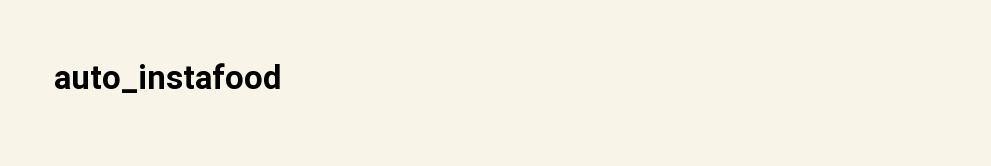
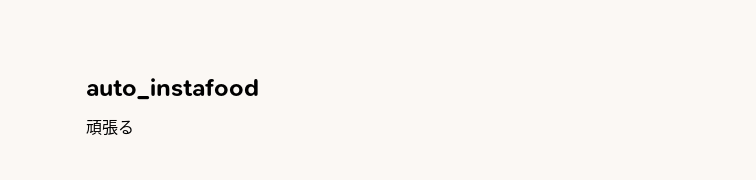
+ 頑張る

